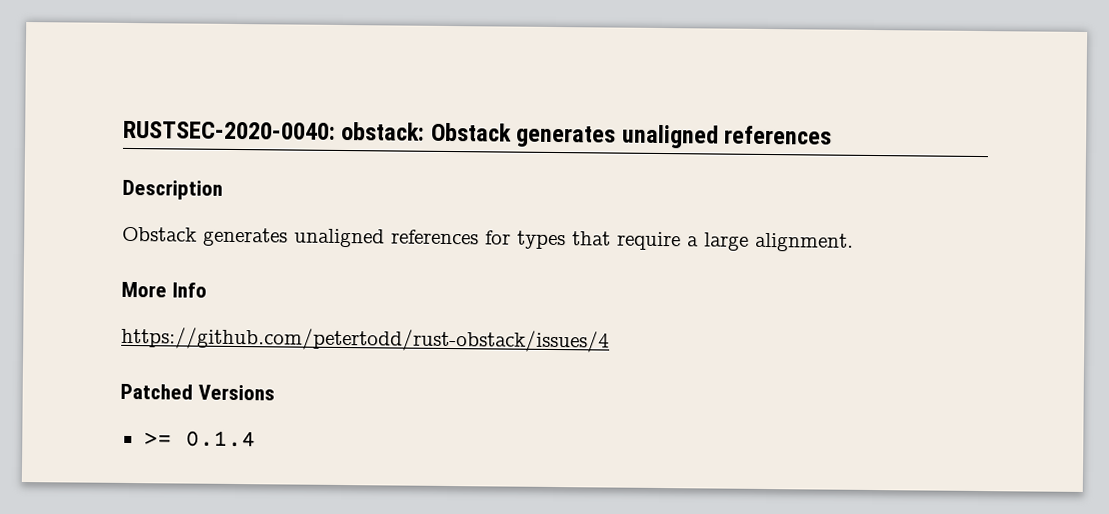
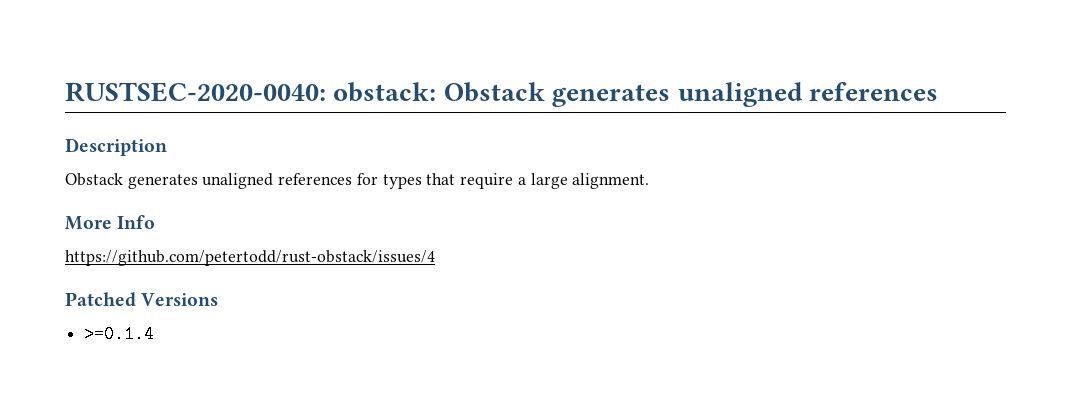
- >= 0.1.4
+ >=0.1.4

